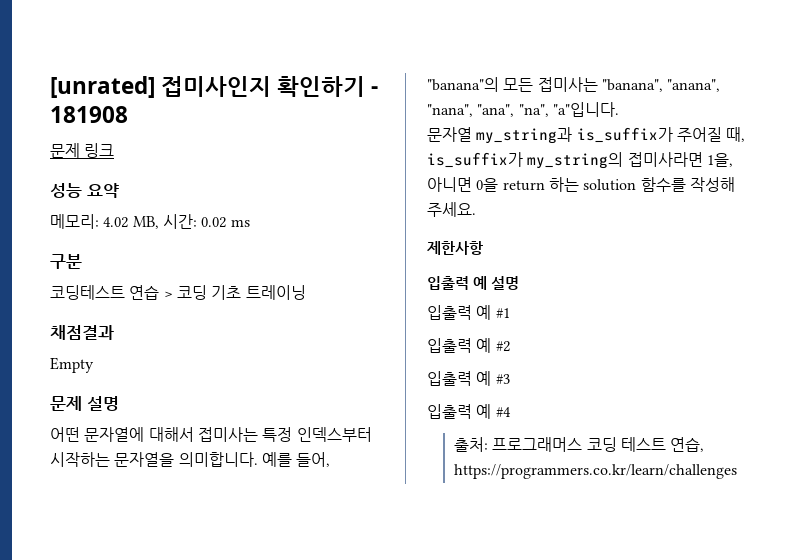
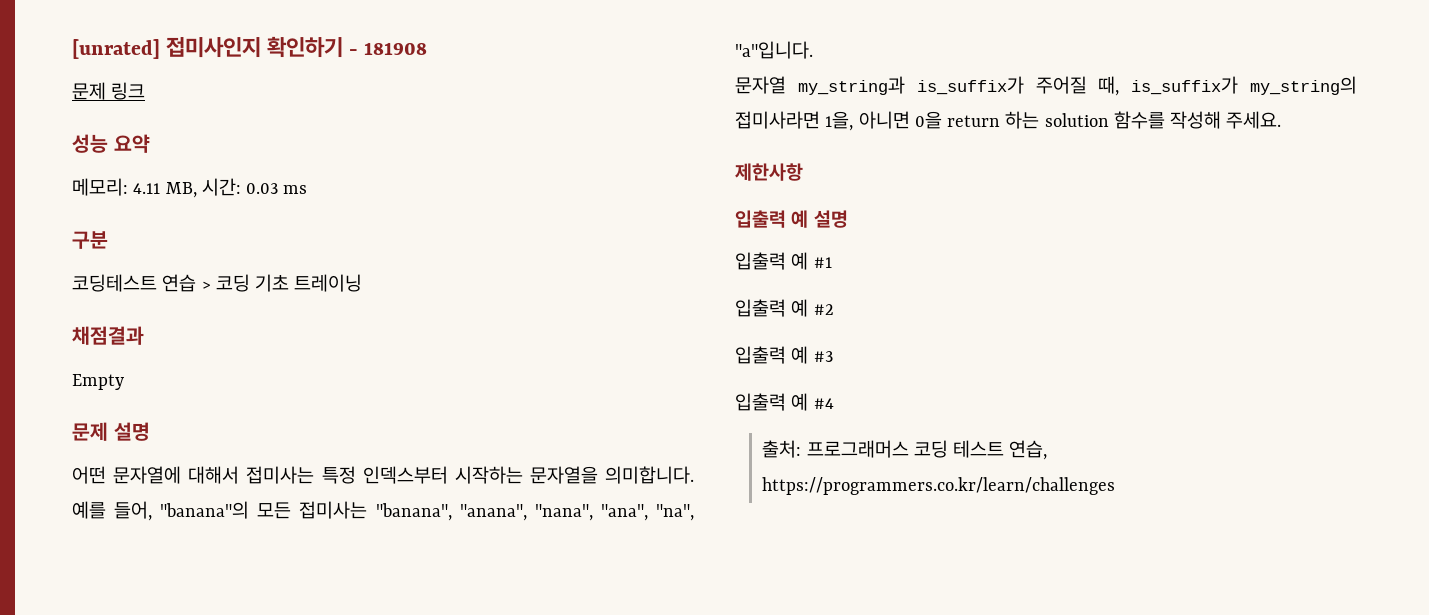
- 메모리: 4.02 MB, 시간: 0.02 ms
+ 메모리: 4.11 MB, 시간: 0.03 ms

